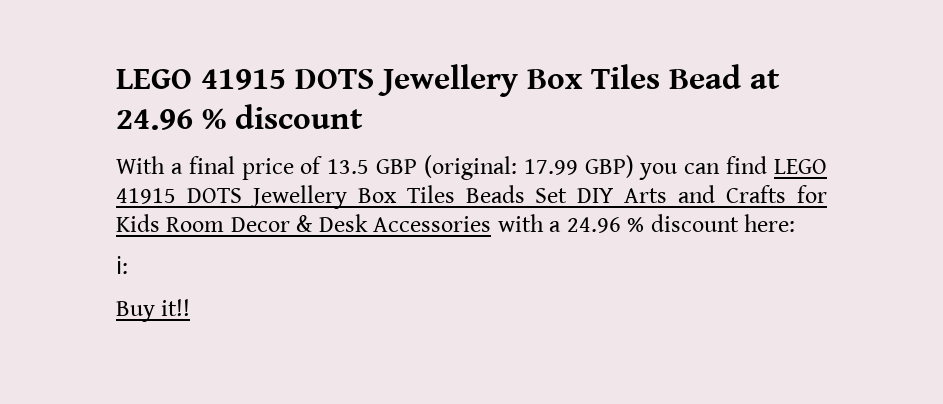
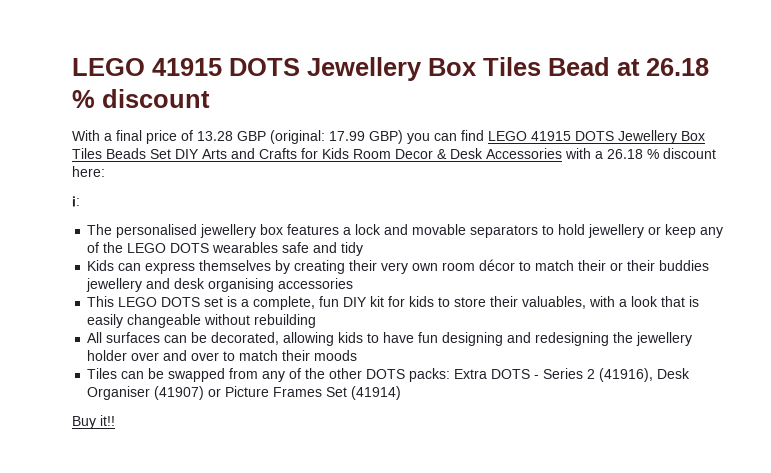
- LEGO 41915 DOTS Jewellery Box Tiles Bead at 24.96 % discount
+ LEGO 41915 DOTS Jewellery Box Tiles Bead at 26.18 % discount
- With a final price of 13.5 GBP (original: 17.99 GBP) you can find LEGO 41915 DOTS Jewellery Box Tiles Beads Set DIY Arts and Crafts for Kids Room Decor & Desk Accessories with a 24.96 % discount here:
+ With a final price of 13.28 GBP (original: 17.99 GBP) you can find LEGO 41915 DOTS Jewellery Box Tiles Beads Set DIY Arts and Crafts for Kids Room Decor & Desk Accessories with a 26.18 % discount here:
+ The personalised jewellery box features a lock and movable separators to hold jewellery or keep any of the LEGO DOTS wearables safe and tidy
+ Kids can express themselves by creating their very own room décor to match their or their buddies jewellery and desk organising accessories
+ This LEGO DOTS set is a complete, fun DIY kit for kids to store their valuables, with a look that is easily changeable without rebuilding
+ All surfaces can be decorated, allowing kids to have fun designing and redesigning the jewellery holder over and over to match their moods
+ Tiles can be swapped from any of the other DOTS packs: Extra DOTS - Series 2 (41916), Desk Organiser (41907) or Picture Frames Set (41914)

